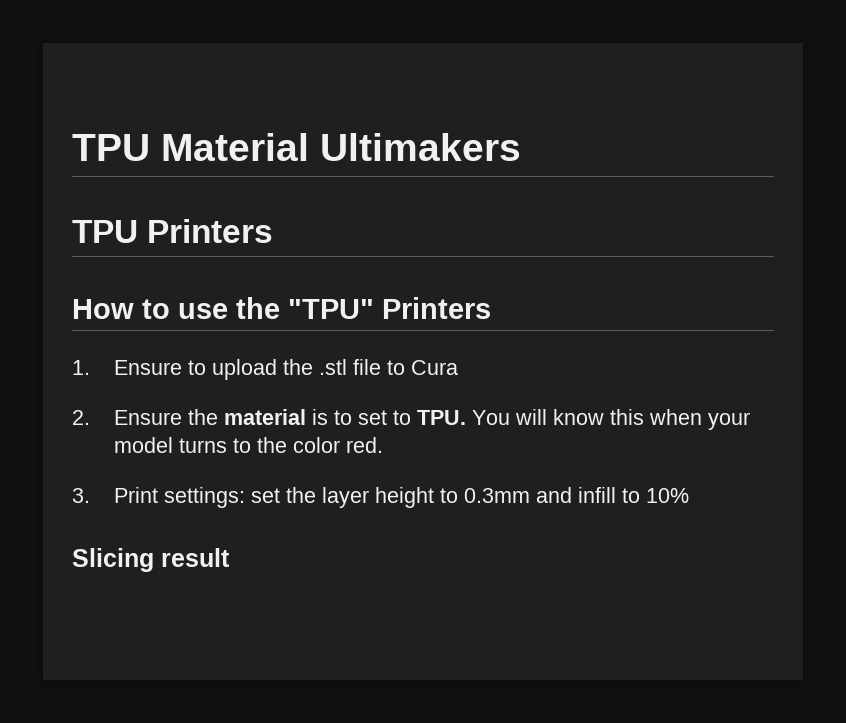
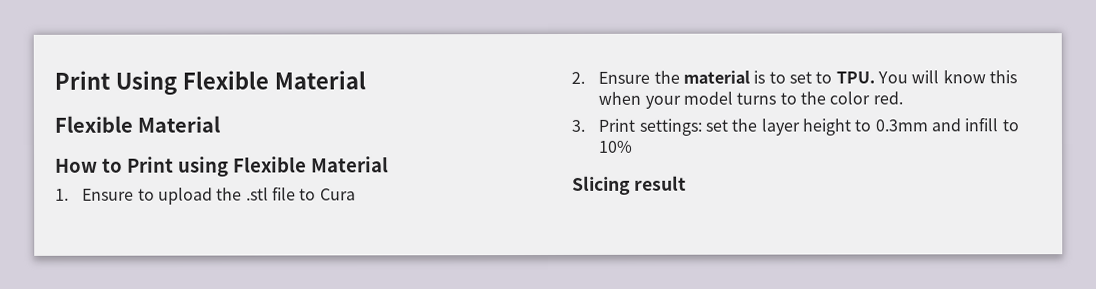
- TPU Material Ultimakers
- TPU Printers
- How to use the "TPU" Printers
+ Print Using Flexible Material
+ Flexible Material
+ How to Print using Flexible Material

